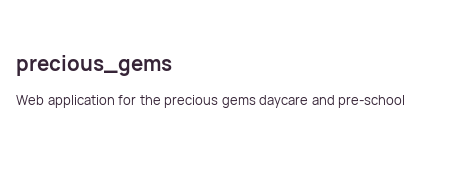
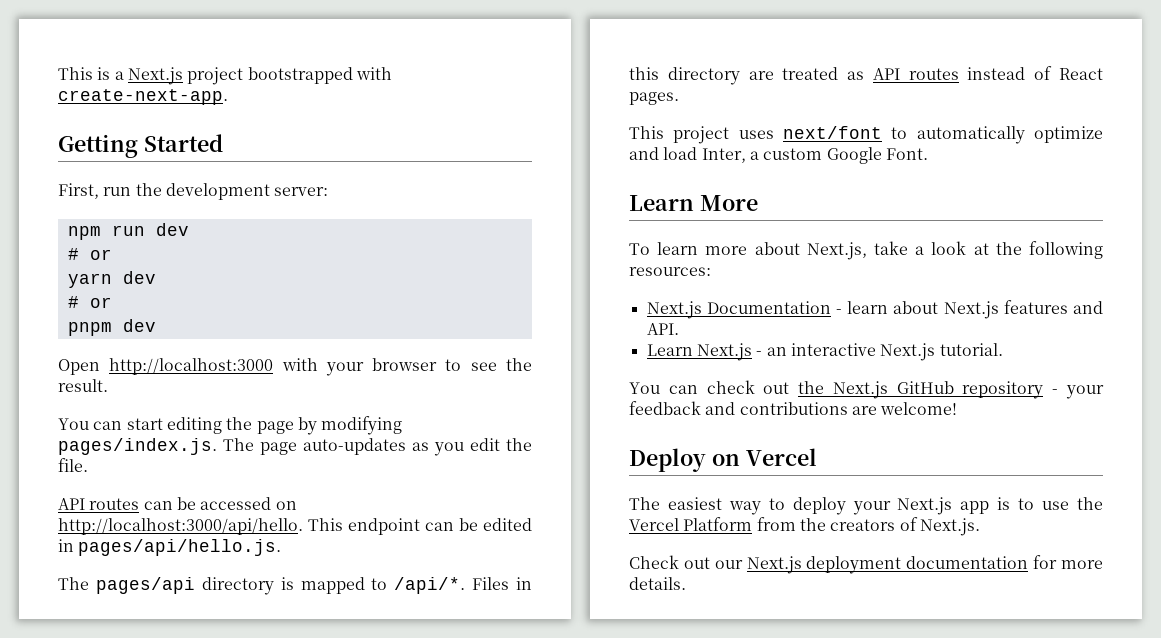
- precious_gems
- Web application for the precious gems daycare and pre-school
+ This is a Next.js project bootstrapped with create-next-app.
+ Getting Started
+ First, run the development server:
+ npm run dev
+ # or
+ yarn dev
+ # or
+ pnpm dev
+ Open http://localhost:3000 with your browser to see the result.
+ You can start editing the page by modifying pages/index.js. The page auto-updates as you edit the file.
+ API routes can be accessed on http://localhost:3000/api/hello. This endpoint can be edited in pages/api/hello.js.
+ The pages/api directory is mapped to /api/*. Files in this directory are treated as API routes instead of React pages.
+ This project uses next/font to automatically optimize and load Inter, a custom Google Font.
+ Learn More
+ To learn more about Next.js, take a look at the following resources:
+ Next.js Documentation - learn about Next.js features and API.
+ Learn Next.js - an interactive Next.js tutorial.
+ You can check out the Next.js GitHub repository - your feedback and contributions are welcome!
+ Deploy on Vercel
+ The easiest way to deploy your Next.js app is to use the Vercel Platform from the creators of Next.js.
+ Check out our Next.js deployment documentation for more details.

